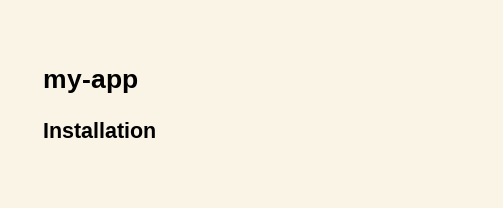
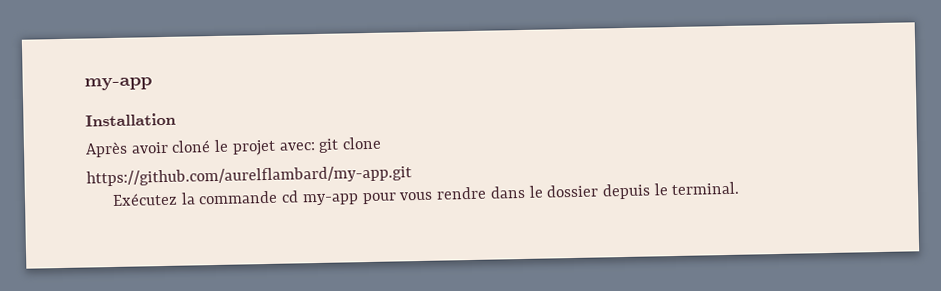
+ Après avoir cloné le projet avec: git clone
+ https://github.com/aurelflambard/my-app.git
+ Exécutez la commande cd my-app pour vous rendre dans le dossier depuis le terminal.

